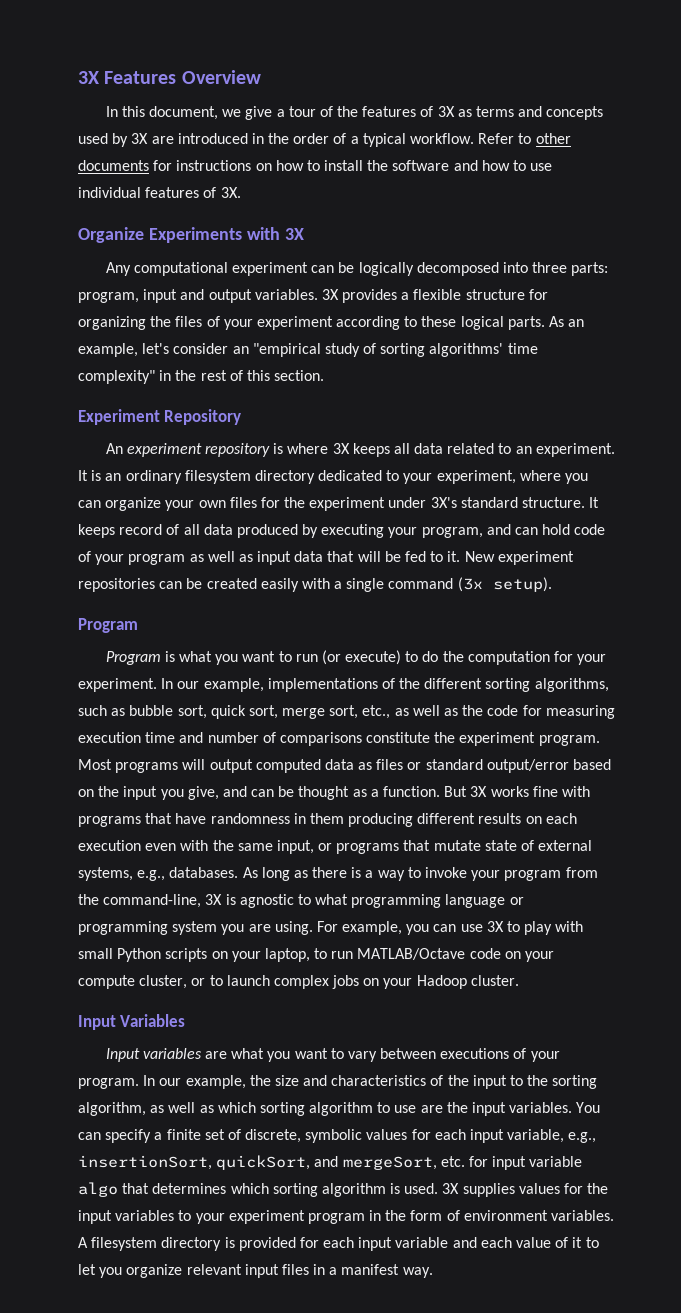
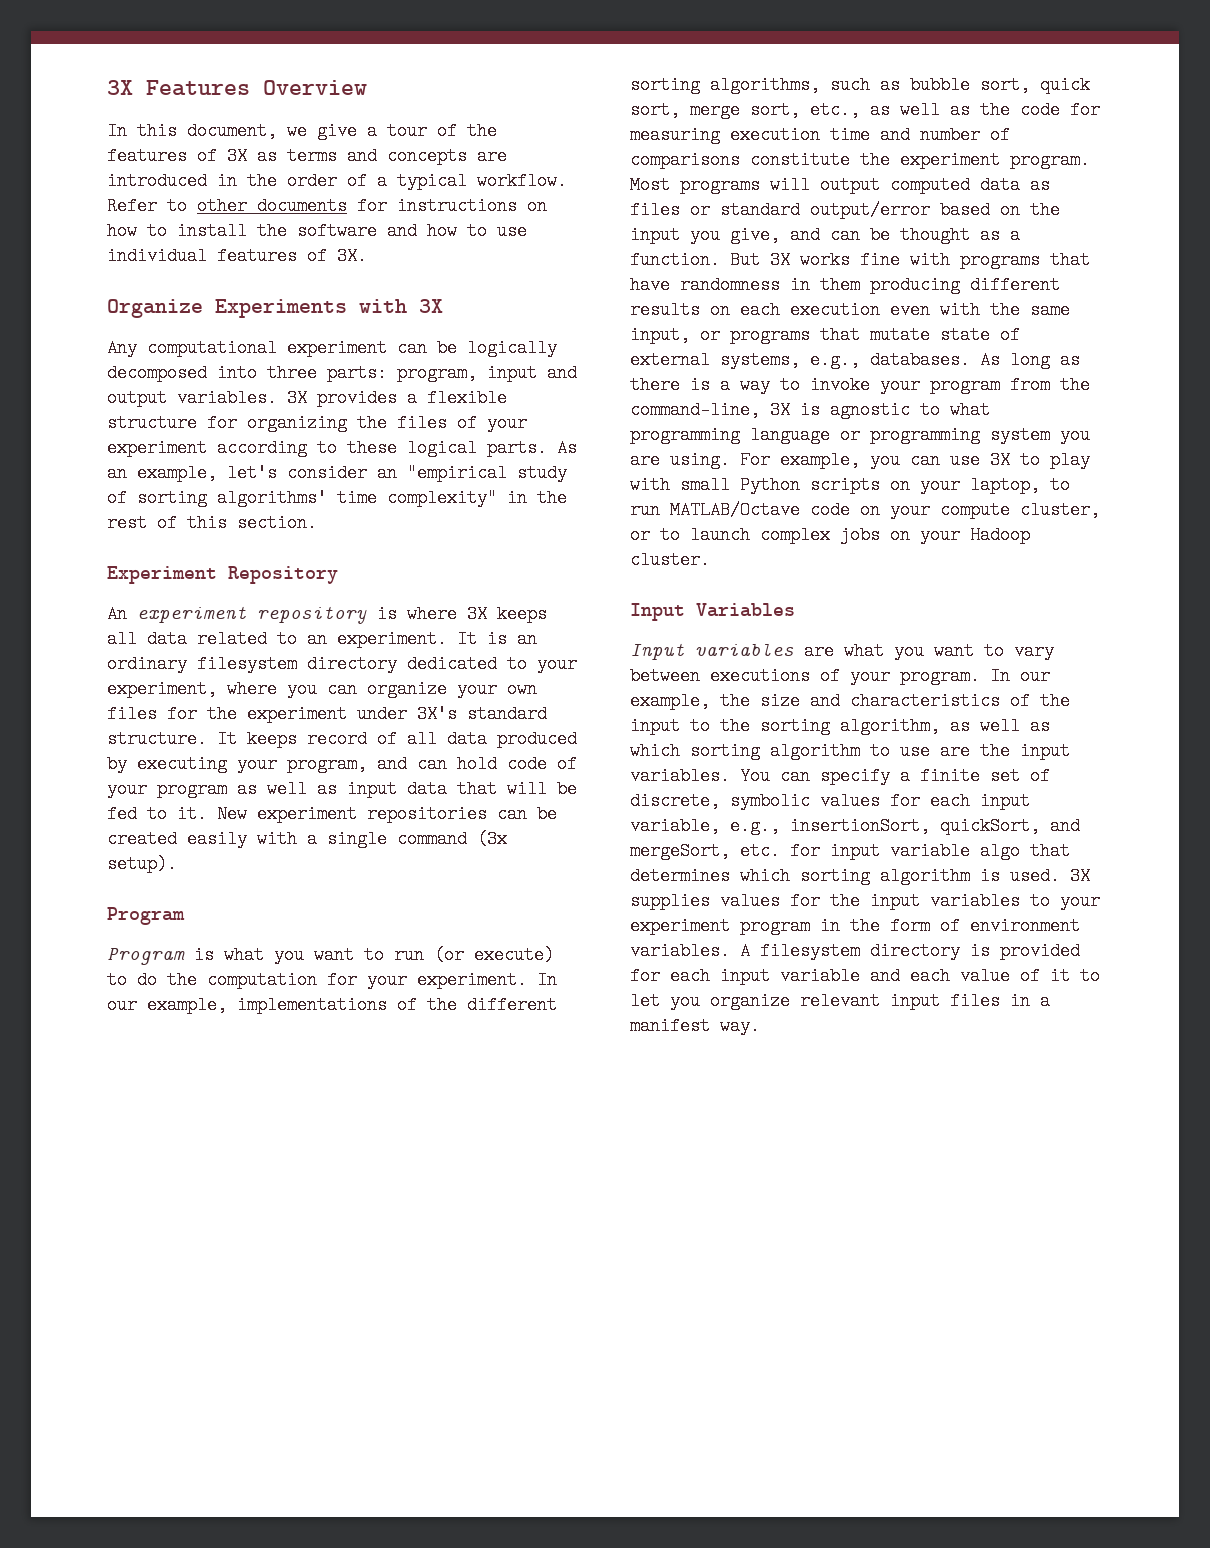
- In this document, we give a tour of the features of 3X as terms and concepts used by 3X are introduced in the order of a typical workflow.
+ In this document, we give a tour of the features of 3X as terms and concepts are introduced in the order of a typical workflow.

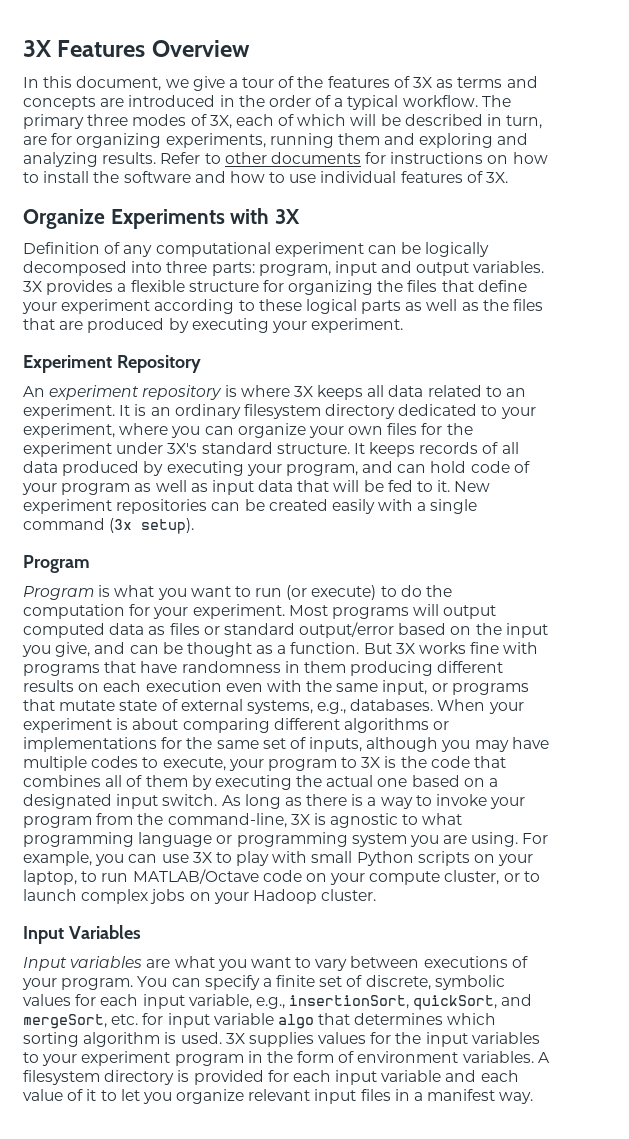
+ The primary three modes of 3X, each of which will be described in turn, are for organizing experiments, running them and exploring and analyzing results.
- Any computational experiment can be logically decomposed into three parts: program, input and output variables.
+ Definition of any computational experiment can be logically decomposed into three parts: program, input and output variables.
- 3X provides a flexible structure for organizing the files of your experiment according to these logical parts. As an example, let's consider an "empirical study of sorting algorithms' time complexity" in the rest of this section.
+ 3X provides a flexible structure for organizing the files that define your experiment according to these logical parts as well as the files that are produced by executing your experiment.
- It keeps record of all data produced by executing your program, and can hold code of your program as well as input data that will be fed to it.
+ It keeps records of all data produced by executing your program, and can hold code of your program as well as input data that will be fed to it.
- In our example, implementations of the different sorting algorithms, such as bubble sort, quick sort, merge sort, etc., as well as the code for measuring execution time and number of comparisons constitute the experiment program.
+ When your experiment is about comparing different algorithms or implementations for the same set of inputs, although you may have multiple codes to execute, your program to 3X is the code that combines all of them by executing the actual one based on a designated input switch.
- In our example, the size and characteristics of the input to the sorting algorithm, as well as which sorting algorithm to use are the input variables.

